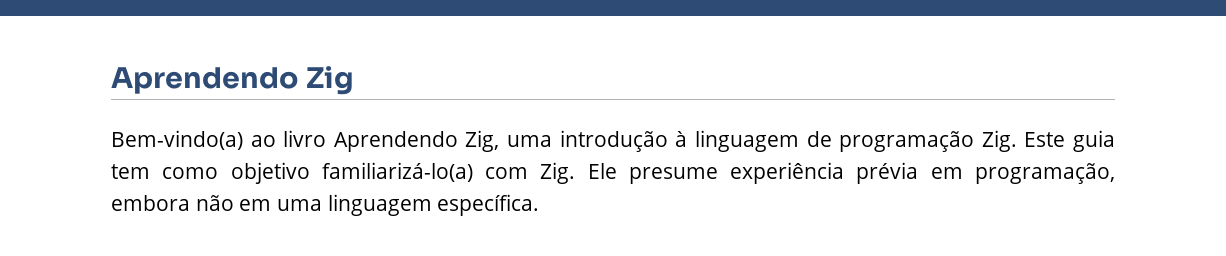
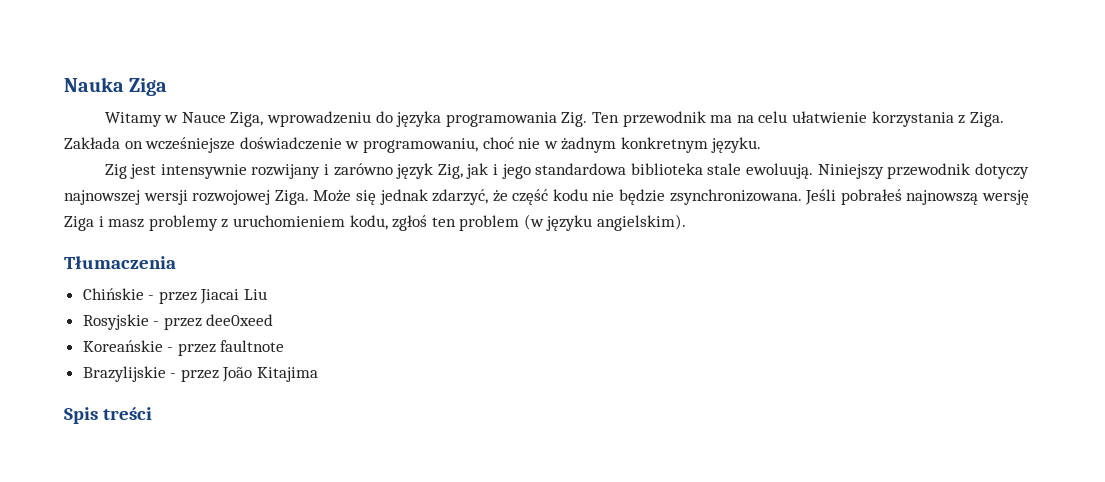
- Aprendendo Zig
- Bem-vindo(a) ao livro Aprendendo Zig, uma introdução à linguagem de programação Zig. Este guia tem como objetivo familiarizá-lo(a) com Zig. Ele presume experiência prévia em programação, embora não em uma linguagem específica.
+ Nauka Ziga
+ Witamy w Nauce Ziga, wprowadzeniu do języka programowania Zig. Ten przewodnik ma na celu ułatwienie korzystania z Ziga. Zakłada on wcześniejsze doświadczenie w programowaniu, choć nie w żadnym konkretnym języku.
+ Zig jest intensywnie rozwijany i zarówno język Zig, jak i jego standardowa biblioteka stale ewoluują. Niniejszy przewodnik dotyczy najnowszej wersji rozwojowej Ziga. Może się jednak zdarzyć, że część kodu nie będzie zsynchronizowana. Jeśli pobrałeś najnowszą wersję Ziga i masz problemy z uruchomieniem kodu, zgłoś ten problem (w języku angielskim).
+ Tłumaczenia
+ Chińskie - przez Jiacai Liu
+ Rosyjskie - przez dee0xeed
+ Koreańskie - przez faultnote
+ Brazylijskie - przez João Kitajima
+ Spis treści

